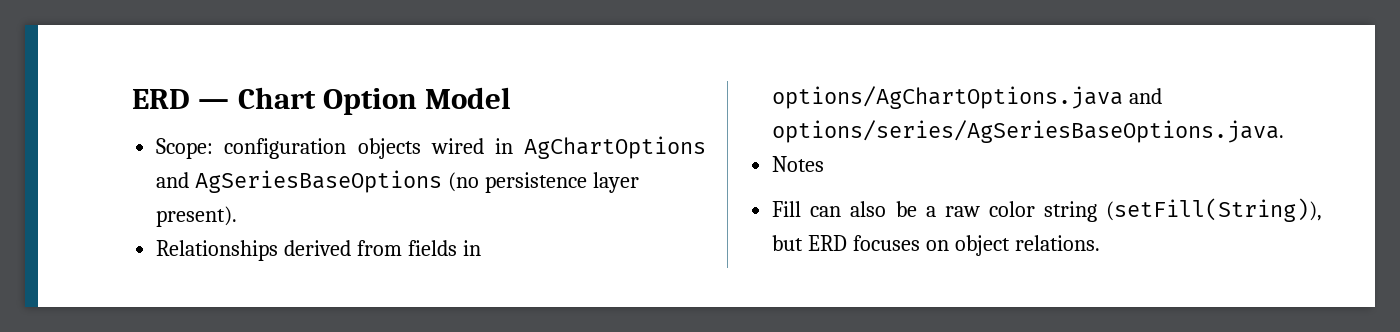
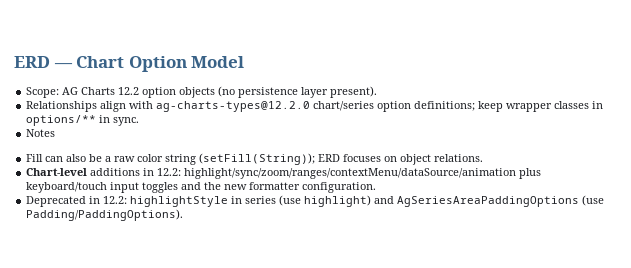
- Scope: configuration objects wired in AgChartOptions and AgSeriesBaseOptions (no persistence layer present).
+ Scope: AG Charts 12.2 option objects (no persistence layer present).
- Relationships derived from fields in options/AgChartOptions.java and options/series/AgSeriesBaseOptions.java.
+ Relationships align with ag-charts-types@12.2.0 chart/series option definitions; keep wrapper classes in options/** in sync.
- Fill can also be a raw color string (setFill(String)), but ERD focuses on object relations.
+ Fill can also be a raw color string (setFill(String)); ERD focuses on object relations.
+ Chart-level additions in 12.2: highlight/sync/zoom/ranges/contextMenu/dataSource/animation plus keyboard/touch input toggles and the new formatter configuration.
+ Deprecated in 12.2: highlightStyle in series (use highlight) and AgSeriesAreaPaddingOptions (use Padding/PaddingOptions).

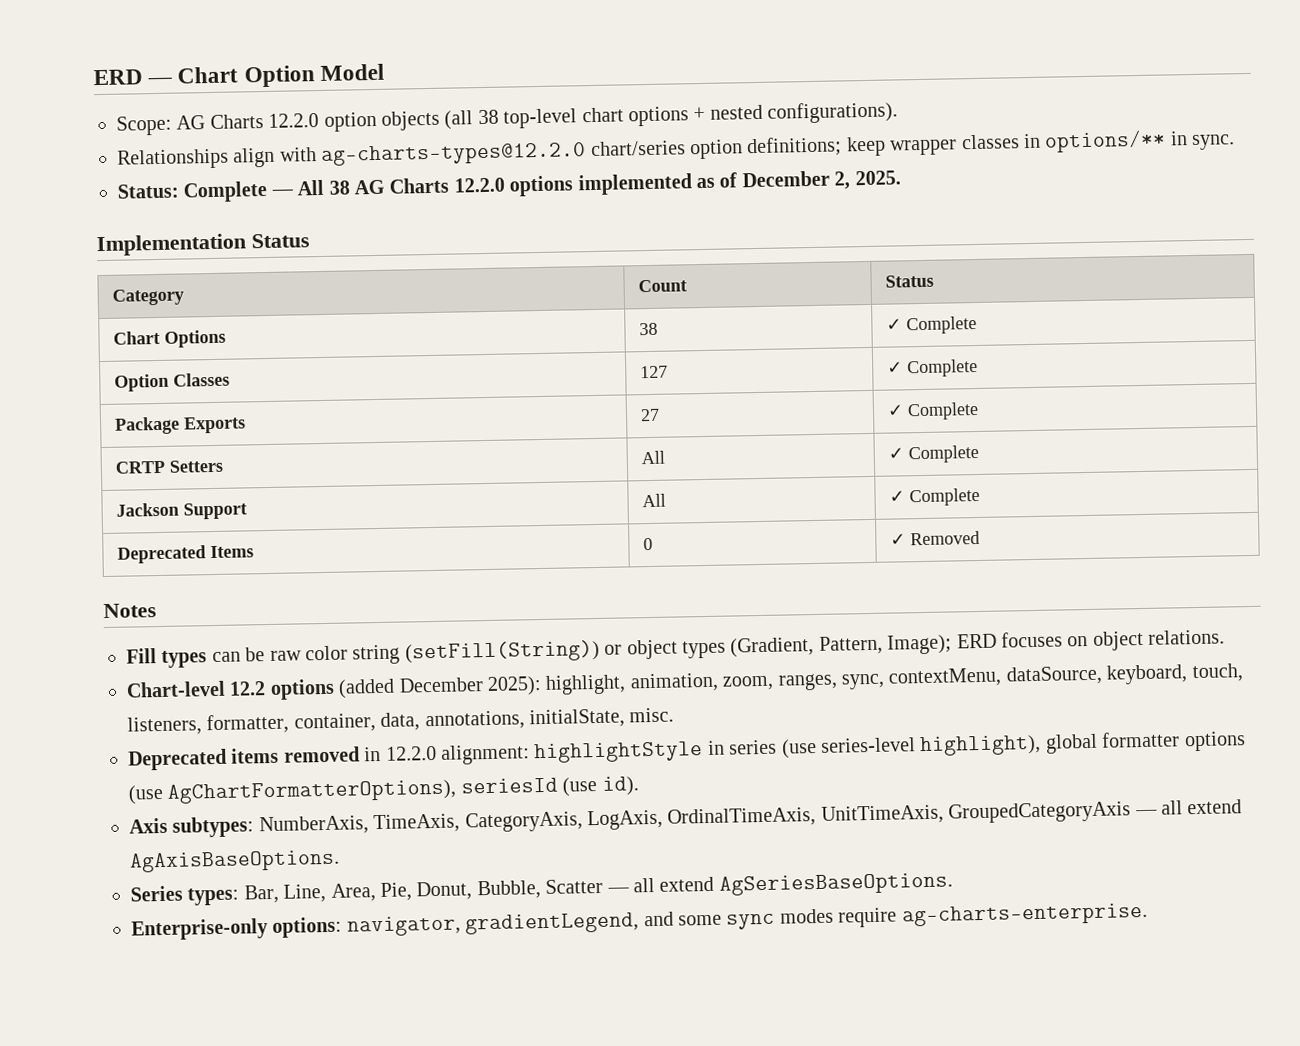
- Scope: AG Charts 12.2 option objects (no persistence layer present).
+ Scope: AG Charts 12.2.0 option objects (all 38 top-level chart options + nested configurations).
+ Status: Complete — All 38 AG Charts 12.2.0 options implemented as of December 2, 2025.
+ Implementation Status
+ Category | Count | Status
+ Chart Options | 38 | ✓ Complete
+ Option Classes | 127 | ✓ Complete
+ Package Exports | 27 | ✓ Complete
+ CRTP Setters | All | ✓ Complete
+ Jackson Support | All | ✓ Complete
+ Deprecated Items | 0 | ✓ Removed
  Notes
- Fill can also be a raw color string (setFill(String)); ERD focuses on object relations.
+ Fill types can be raw color string (setFill(String)) or object types (Gradient, Pattern, Image); ERD focuses on object relations.
- Chart-level additions in 12.2: highlight/sync/zoom/ranges/contextMenu/dataSource/animation plus keyboard/touch input toggles and the new formatter configuration.
- Deprecated in 12.2: highlightStyle in series (use highlight) and AgSeriesAreaPaddingOptions (use Padding/PaddingOptions).
+ Chart-level 12.2 options (added December 2025): highlight, animation, zoom, ranges, sync, contextMenu, dataSource, keyboard, touch, listeners, formatter, container, data, annotations, initialState, misc.
+ Deprecated items removed in 12.2.0 alignment: highlightStyle in series (use series-level highlight), global formatter options (use AgChartFormatterOptions), seriesId (use id).
+ Axis subtypes: NumberAxis, TimeAxis, CategoryAxis, LogAxis, OrdinalTimeAxis, UnitTimeAxis, GroupedCategoryAxis — all extend AgAxisBaseOptions.
+ Series types: Bar, Line, Area, Pie, Donut, Bubble, Scatter — all extend AgSeriesBaseOptions.
+ Enterprise-only options: navigator, gradientLegend, and some sync modes require ag-charts-enterprise.

